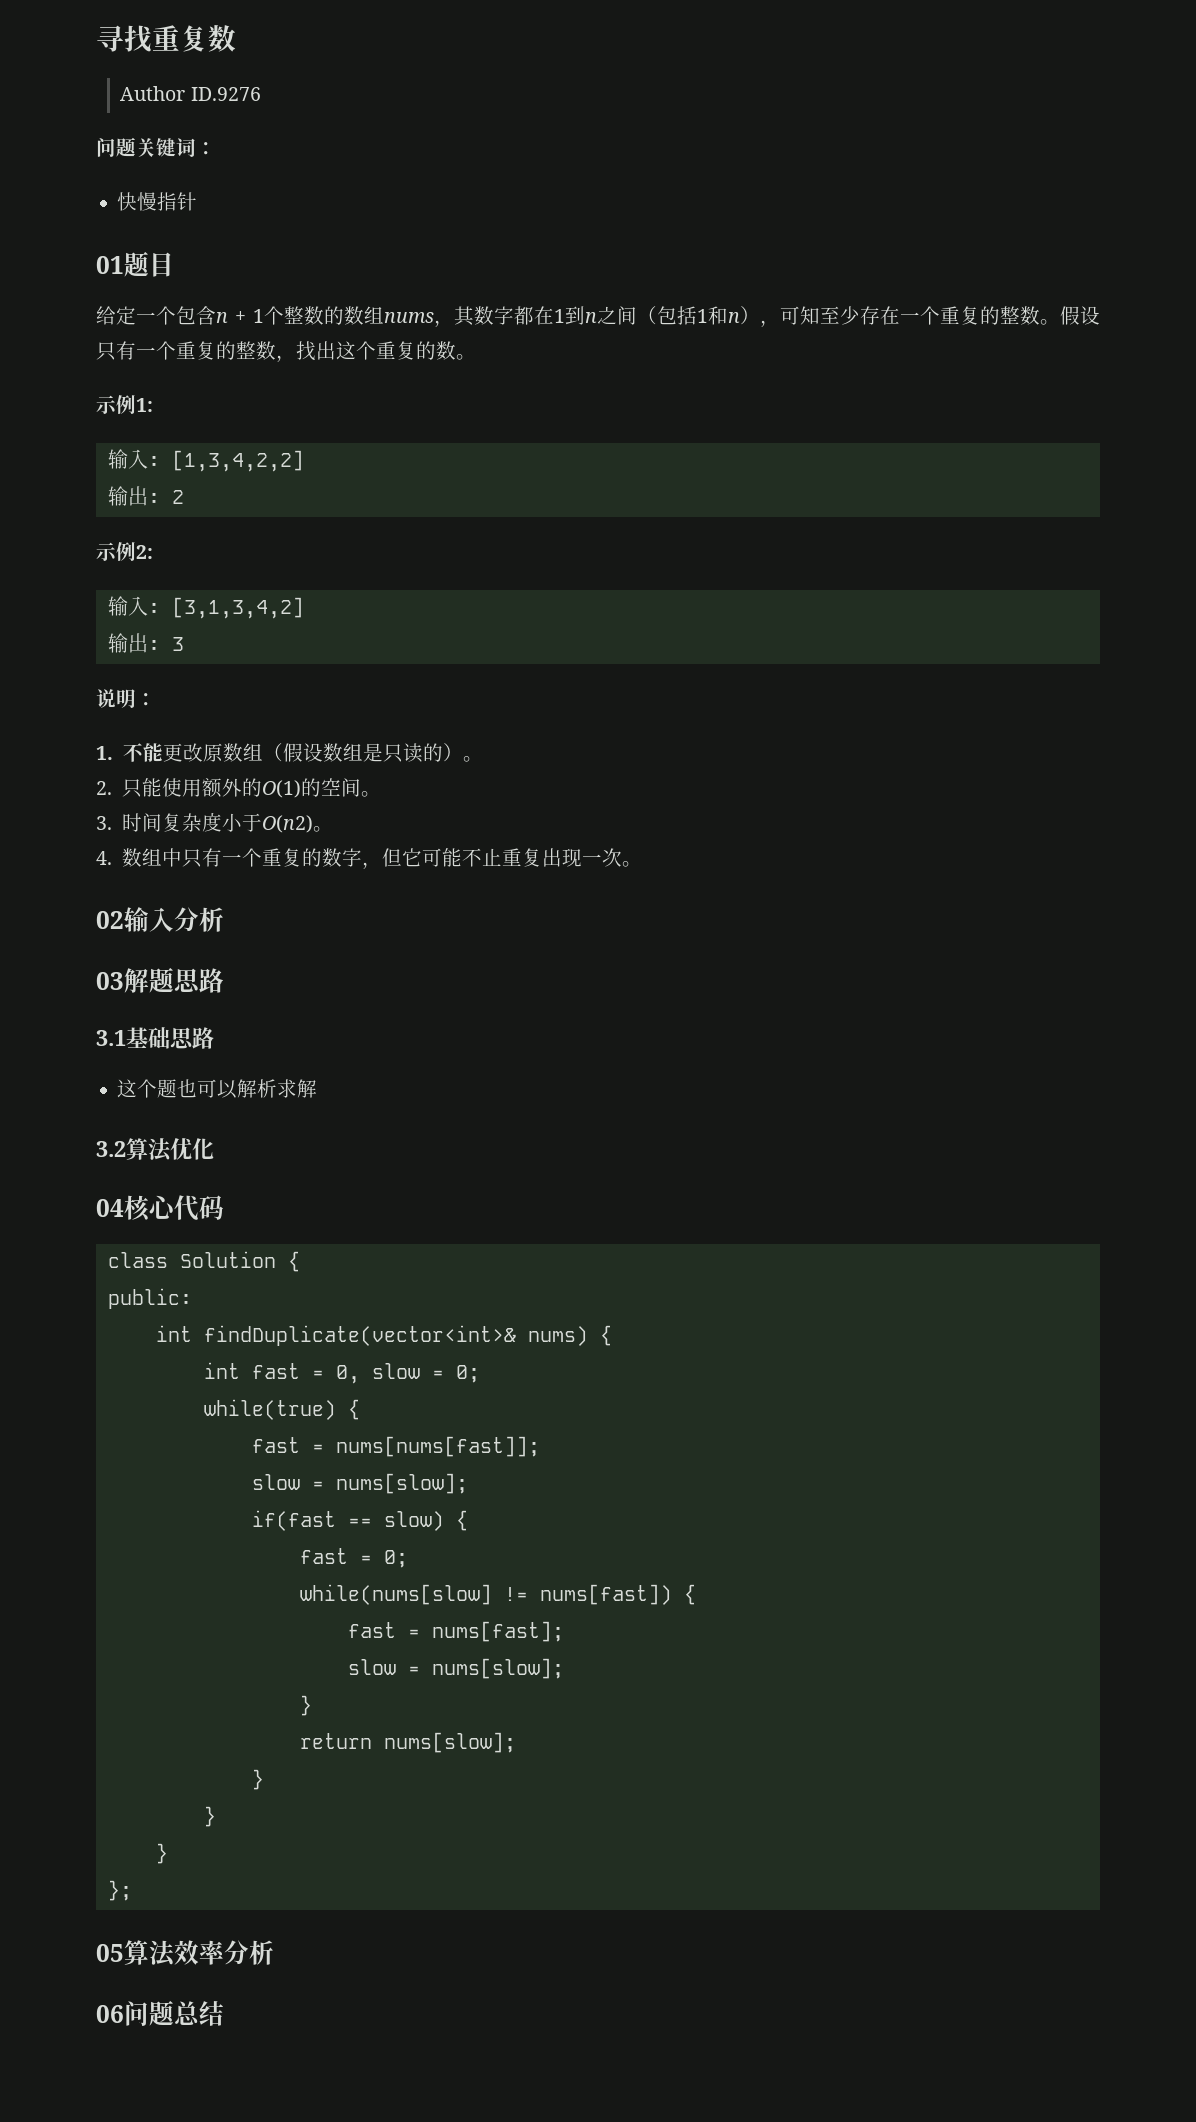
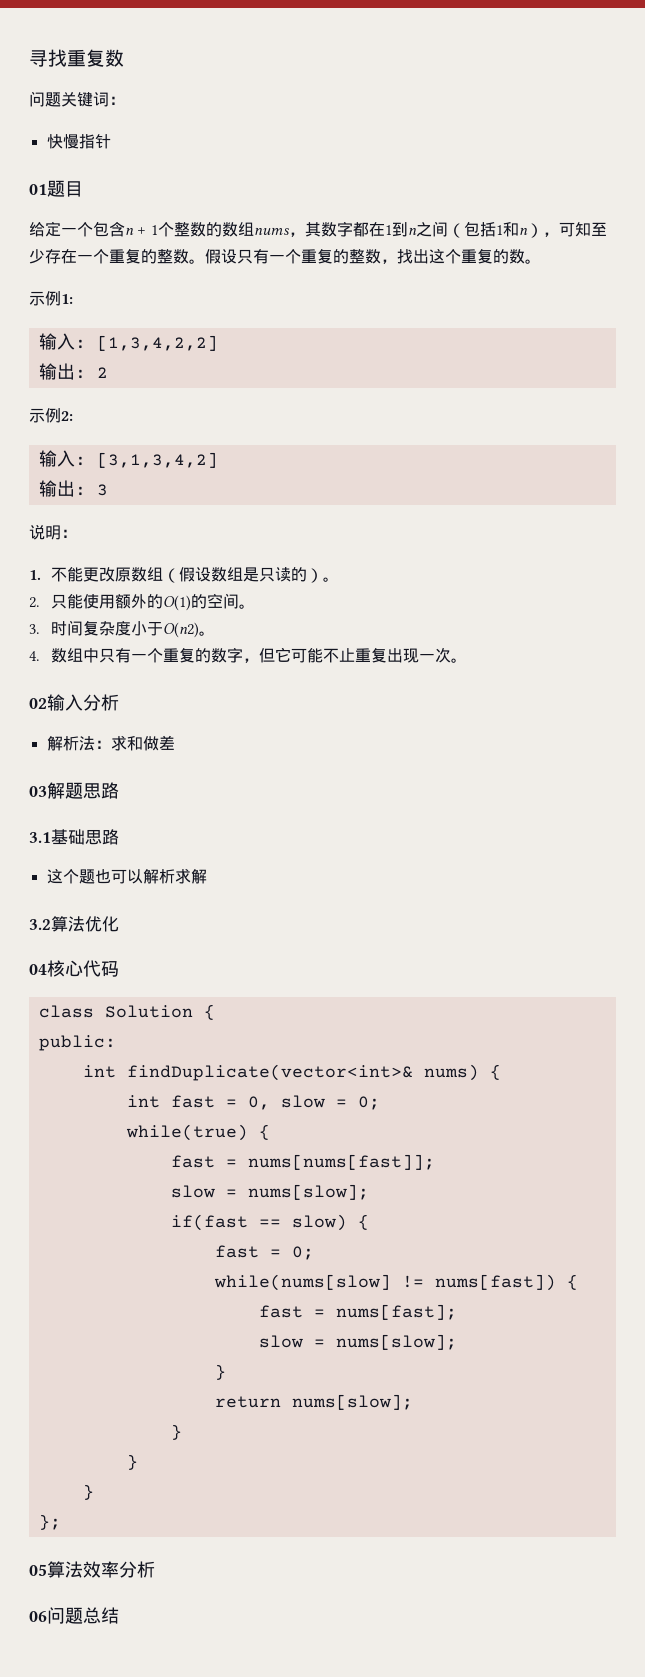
- Author ID.9276
+ 解析法：求和做差

